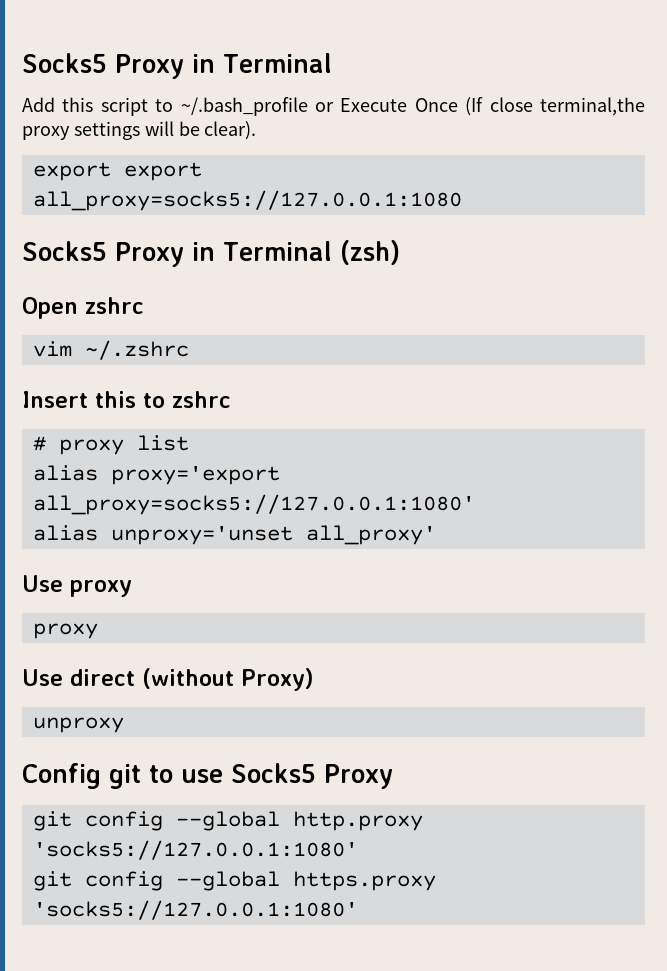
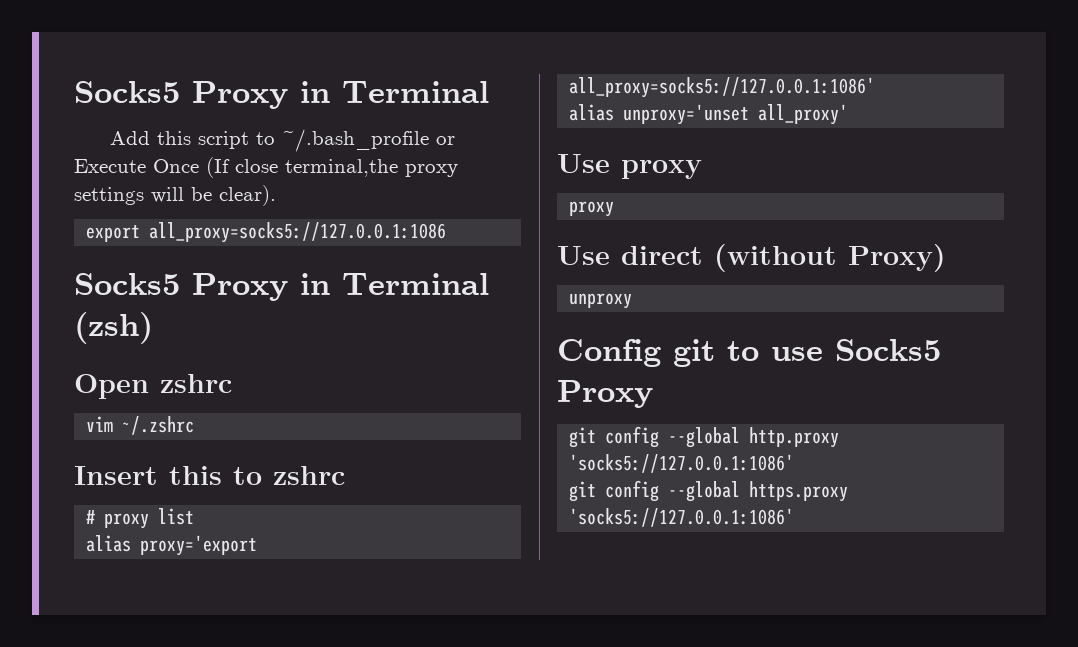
- export export all_proxy=socks5://127.0.0.1:1080
+ export all_proxy=socks5://127.0.0.1:1086
- alias proxy='export all_proxy=socks5://127.0.0.1:1080'
+ alias proxy='export all_proxy=socks5://127.0.0.1:1086'
- git config --global http.proxy 'socks5://127.0.0.1:1080'
+ git config --global http.proxy 'socks5://127.0.0.1:1086'
- git config --global https.proxy 'socks5://127.0.0.1:1080'
+ git config --global https.proxy 'socks5://127.0.0.1:1086'

